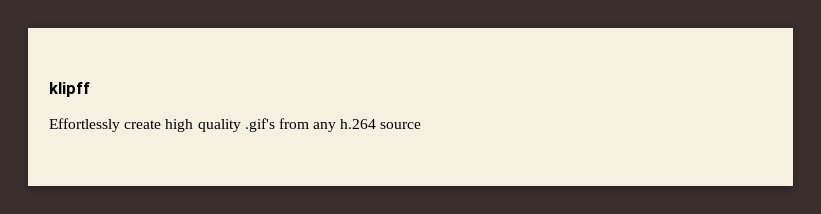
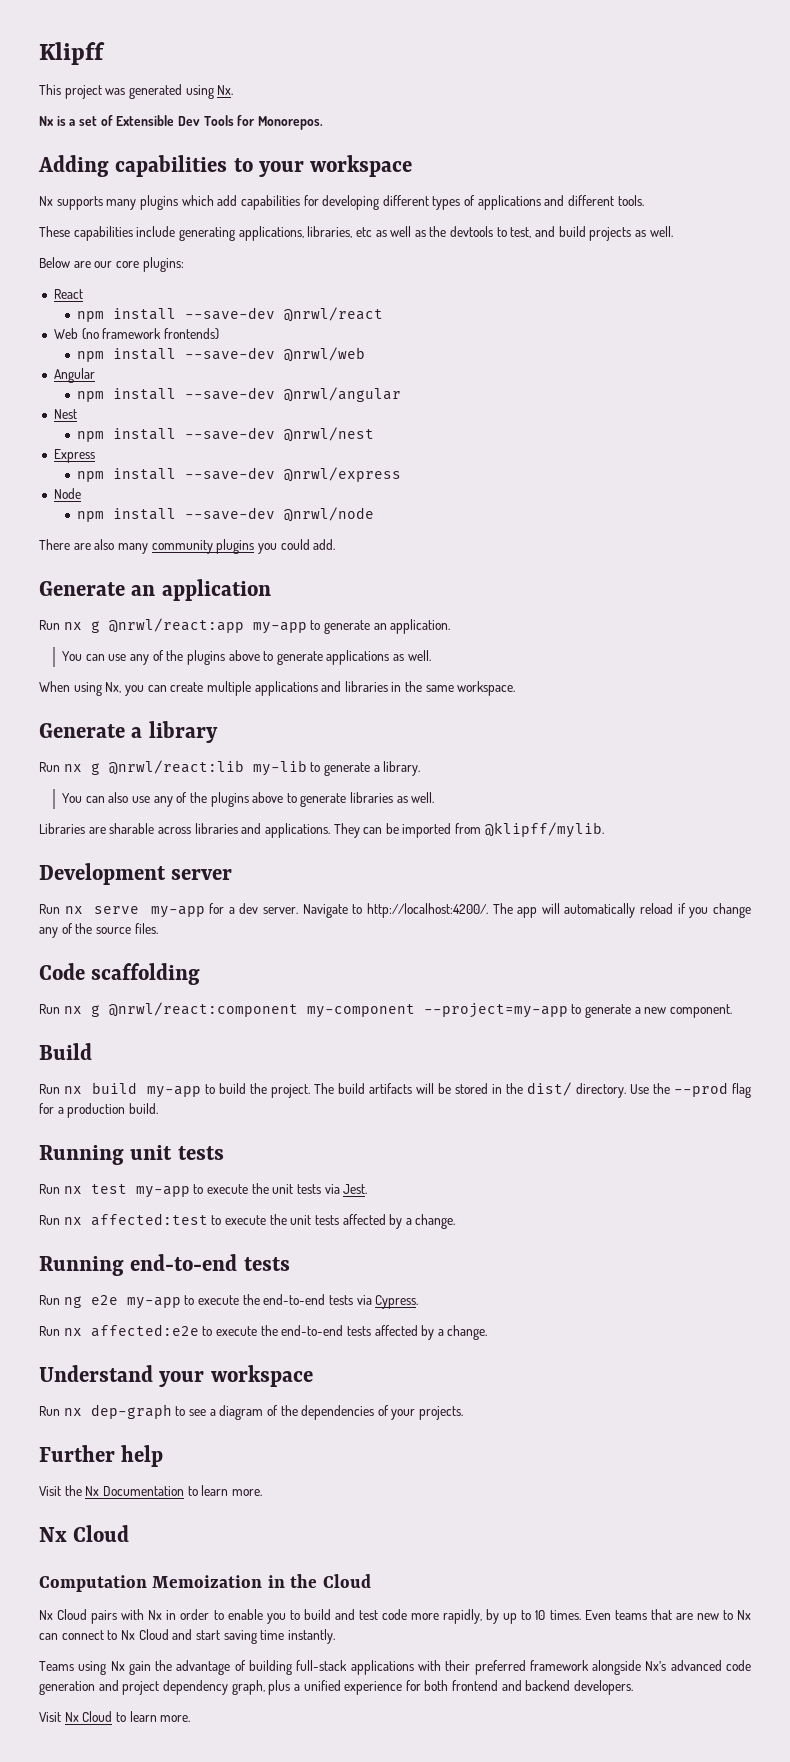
- klipff
- Effortlessly create high quality .gif's from any h.264 source
+ Klipff
+ This project was generated using Nx.
+ Nx is a set of Extensible Dev Tools for Monorepos.
+ Adding capabilities to your workspace
+ Nx supports many plugins which add capabilities for developing different types of applications and different tools.
+ These capabilities include generating applications, libraries, etc as well as the devtools to test, and build projects as well.
+ Below are our core plugins:
+ React
+ npm install --save-dev @nrwl/react
+ Web (no framework frontends)
+ npm install --save-dev @nrwl/web
+ Angular
+ npm install --save-dev @nrwl/angular
+ Nest
+ npm install --save-dev @nrwl/nest
+ Express
+ npm install --save-dev @nrwl/express
+ Node
+ npm install --save-dev @nrwl/node
+ There are also many community plugins you could add.
+ Generate an application
+ Run nx g @nrwl/react:app my-app to generate an application.
+ You can use any of the plugins above to generate applications as well.
+ When using Nx, you can create multiple applications and libraries in the same workspace.
+ Generate a library
+ Run nx g @nrwl/react:lib my-lib to generate a library.
+ You can also use any of the plugins above to generate libraries as well.
+ Libraries are sharable across libraries and applications. They can be imported from @klipff/mylib.
+ Development server
+ Run nx serve my-app for a dev server. Navigate to http://localhost:4200/. The app will automatically reload if you change any of the source files.
+ Code scaffolding
+ Run nx g @nrwl/react:component my-component --project=my-app to generate a new component.
+ Build
+ Run nx build my-app to build the project. The build artifacts will be stored in the dist/ directory. Use the --prod flag for a production build.
+ Running unit tests
+ Run nx test my-app to execute the unit tests via Jest.
+ Run nx affected:test to execute the unit tests affected by a change.
+ Running end-to-end tests
+ Run ng e2e my-app to execute the end-to-end tests via Cypress.
+ Run nx affected:e2e to execute the end-to-end tests affected by a change.
+ Understand your workspace
+ Run nx dep-graph to see a diagram of the dependencies of your projects.
+ Further help
+ Visit the Nx Documentation to learn more.
+ Nx Cloud
+ Computation Memoization in the Cloud
+ Nx Cloud pairs with Nx in order to enable you to build and test code more rapidly, by up to 10 times. Even teams that are new to Nx can connect to Nx Cloud and start saving time instantly.
+ Teams using Nx gain the advantage of building full-stack applications with their preferred framework alongside Nx’s advanced code generation and project dependency graph, plus a unified experience for both frontend and backend developers.
+ Visit Nx Cloud to learn more.

